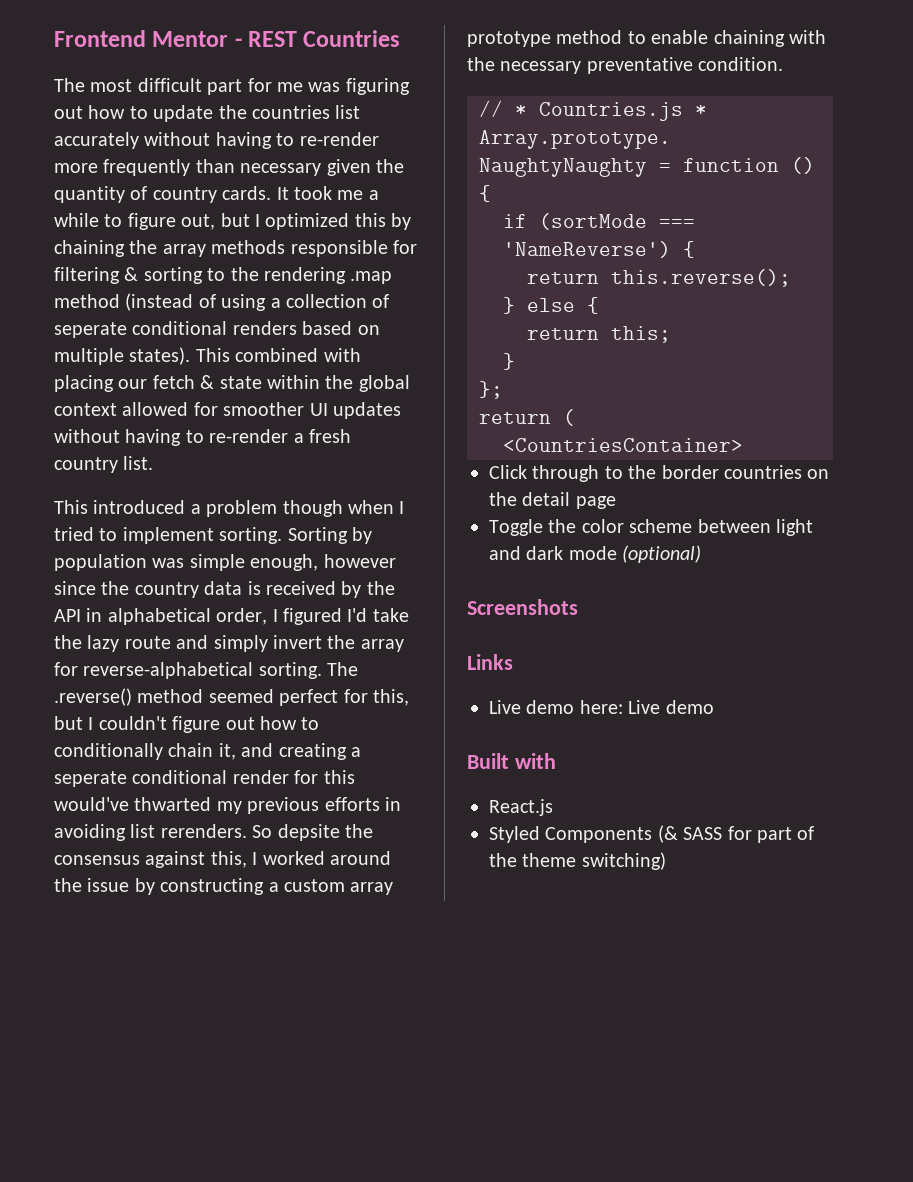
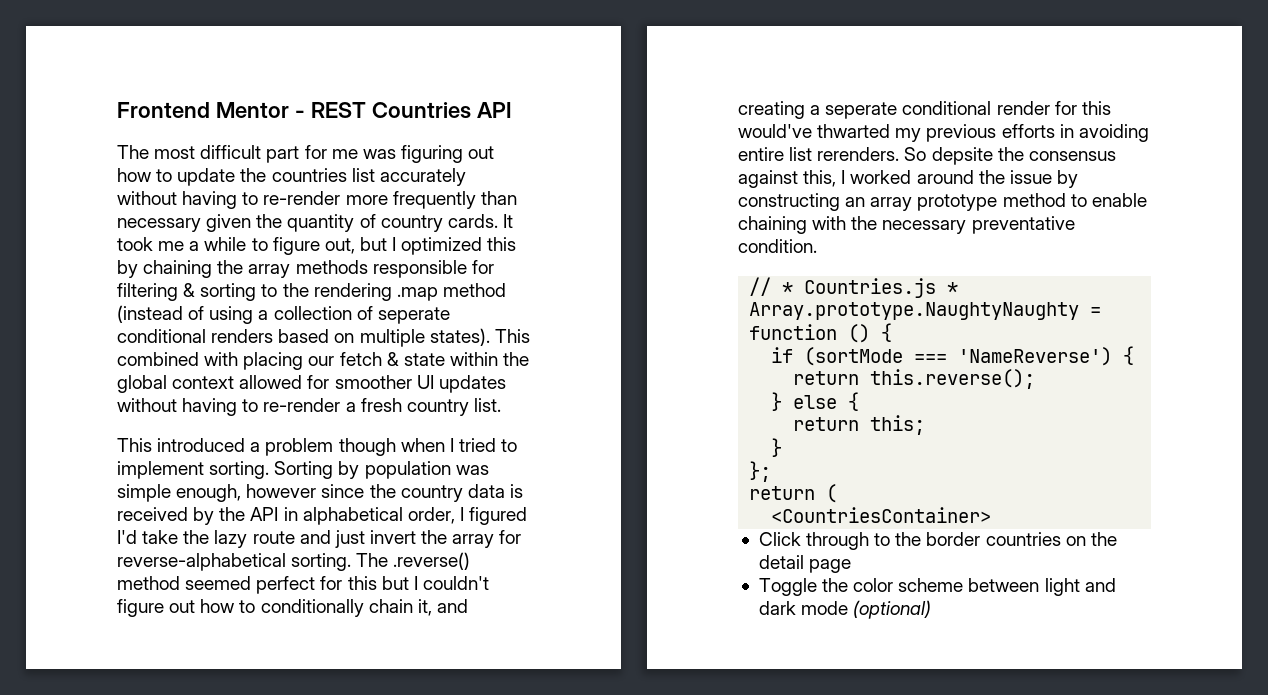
- Frontend Mentor - REST Countries
+ Frontend Mentor - REST Countries API
- Sorting by population was simple enough, however since the country data is received by the API in alphabetical order, I figured I'd take the lazy route and simply invert the array for reverse-alphabetical sorting.
+ Sorting by population was simple enough, however since the country data is received by the API in alphabetical order, I figured I'd take the lazy route and just invert the array for reverse-alphabetical sorting.
- The .reverse() method seemed perfect for this, but I couldn't figure out how to conditionally chain it, and creating a seperate conditional render for this would've thwarted my previous efforts in avoiding list rerenders.
+ The .reverse() method seemed perfect for this but I couldn't figure out how to conditionally chain it, and creating a seperate conditional render for this would've thwarted my previous efforts in avoiding entire list rerenders.
- So depsite the consensus against this, I worked around the issue by constructing a custom array prototype method to enable chaining with the necessary preventative condition.
+ So depsite the consensus against this, I worked around the issue by constructing an array prototype method to enable chaining with the necessary preventative condition.
- Screenshots
- Links
- Live demo here: Live demo
- Built with
- React.js
- Styled Components (& SASS for part of the theme switching)

